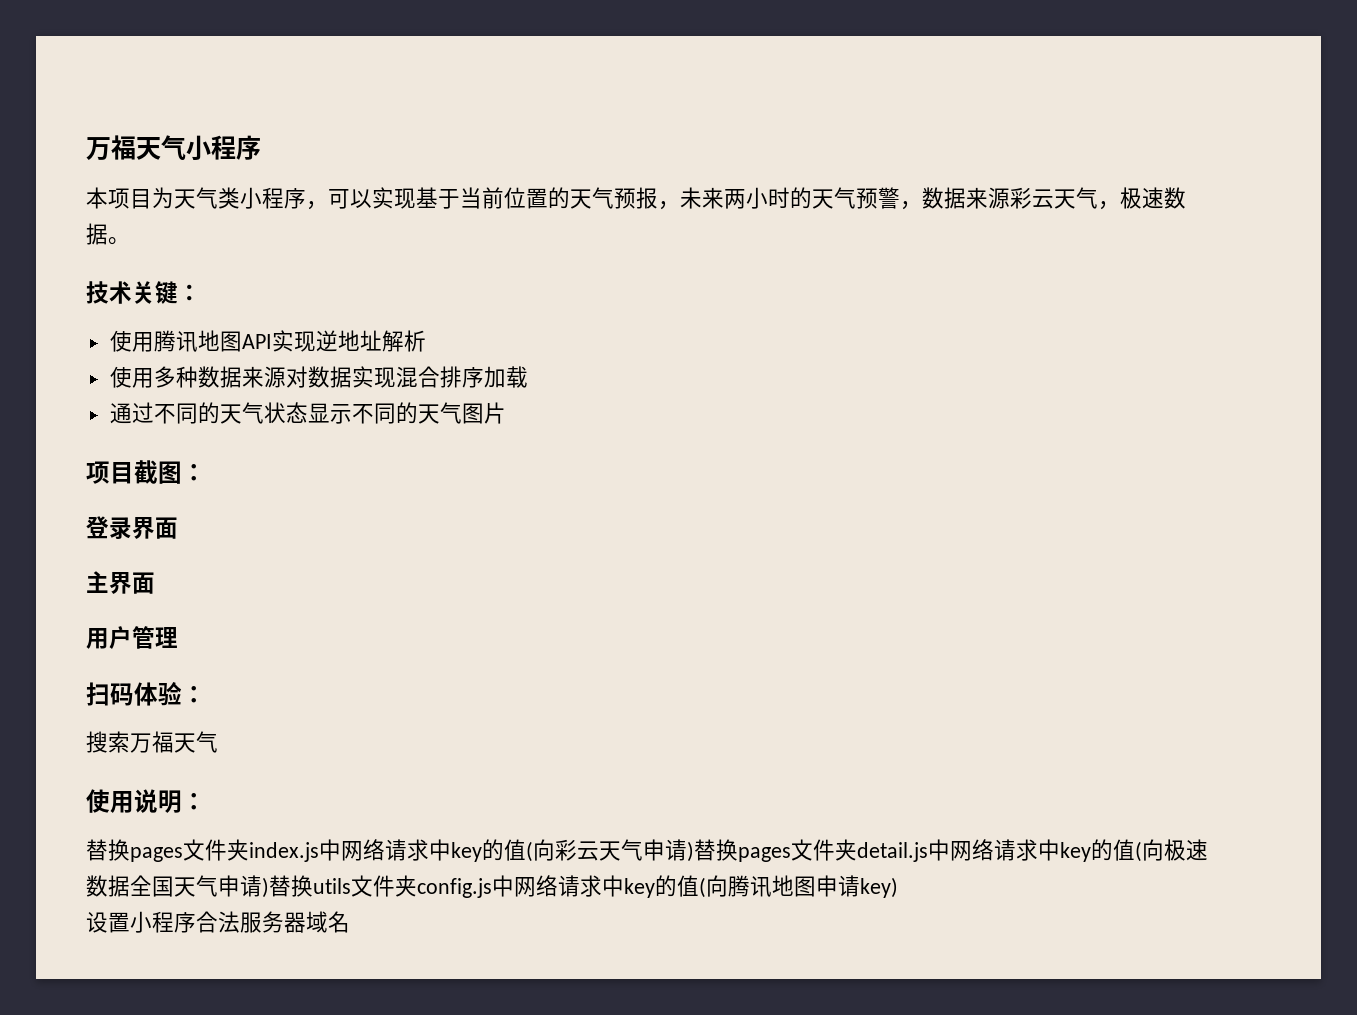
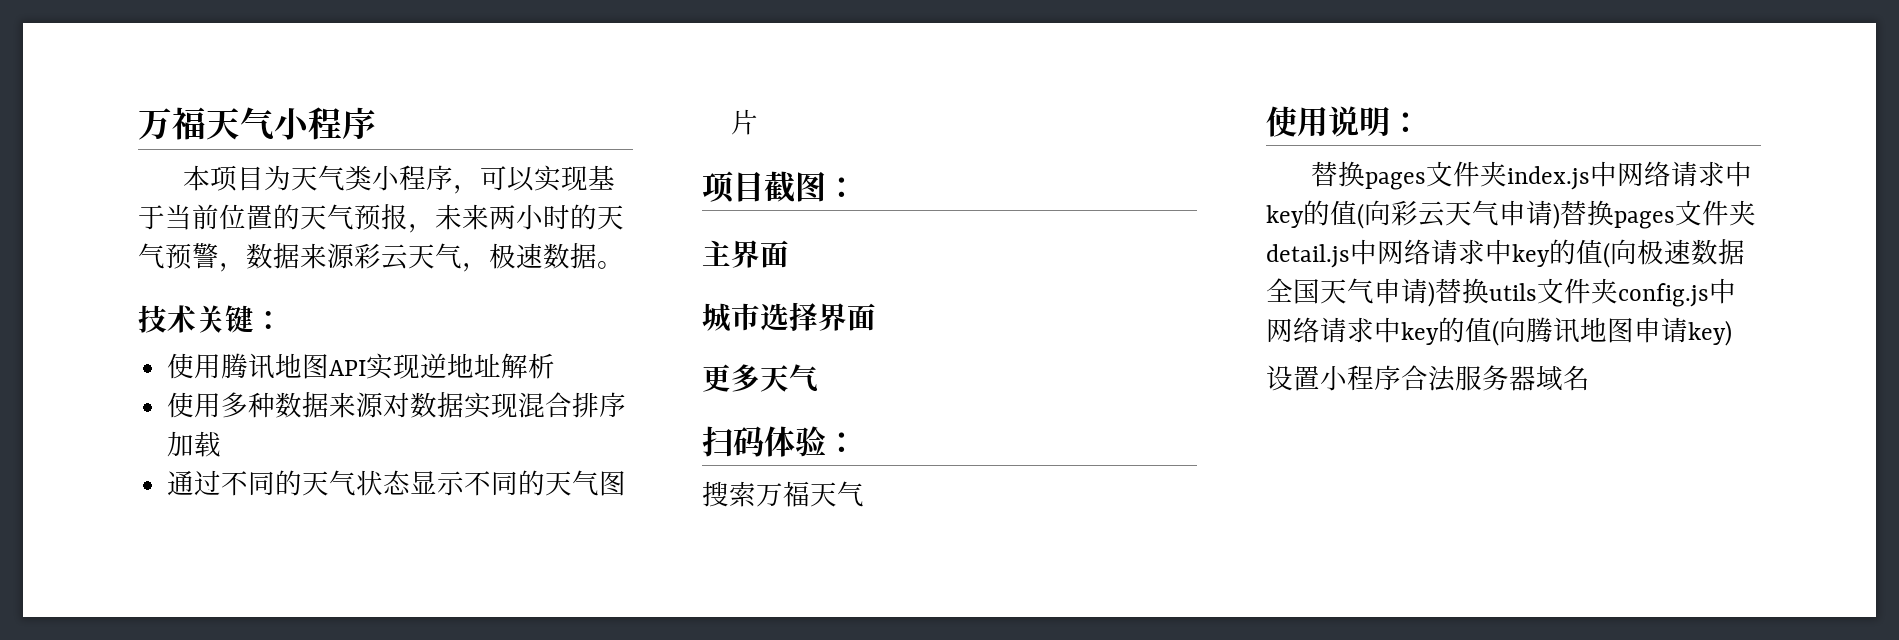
- 登录界面
- 用户管理
+ 城市选择界面
+ 更多天气

